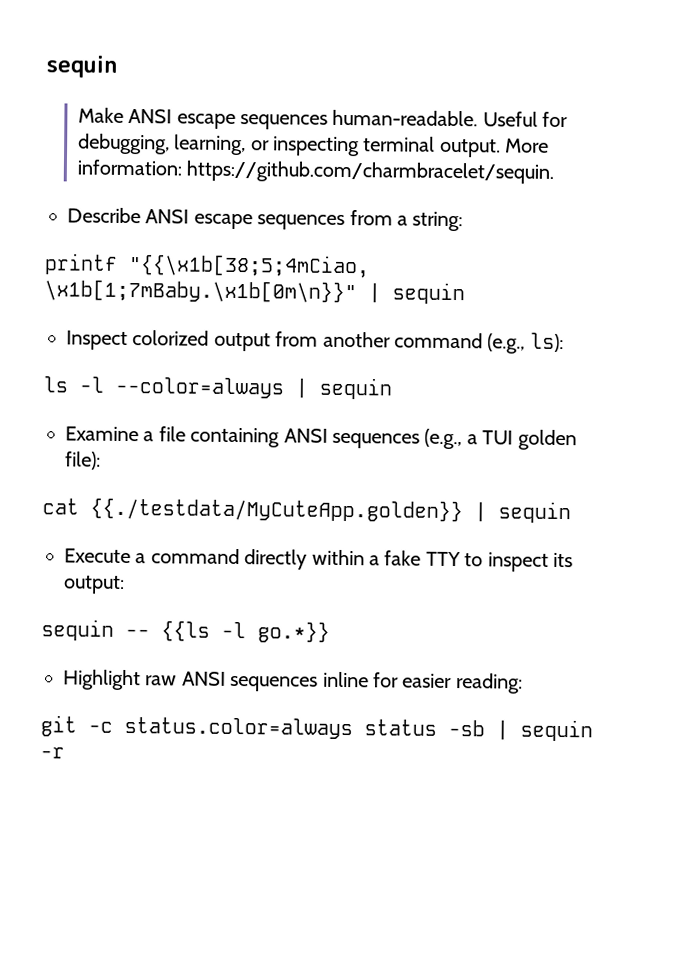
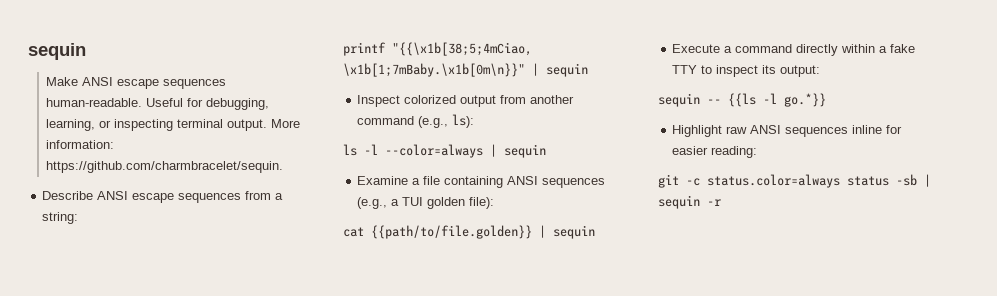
- cat {{./testdata/MyCuteApp.golden}} | sequin
+ cat {{path/to/file.golden}} | sequin

